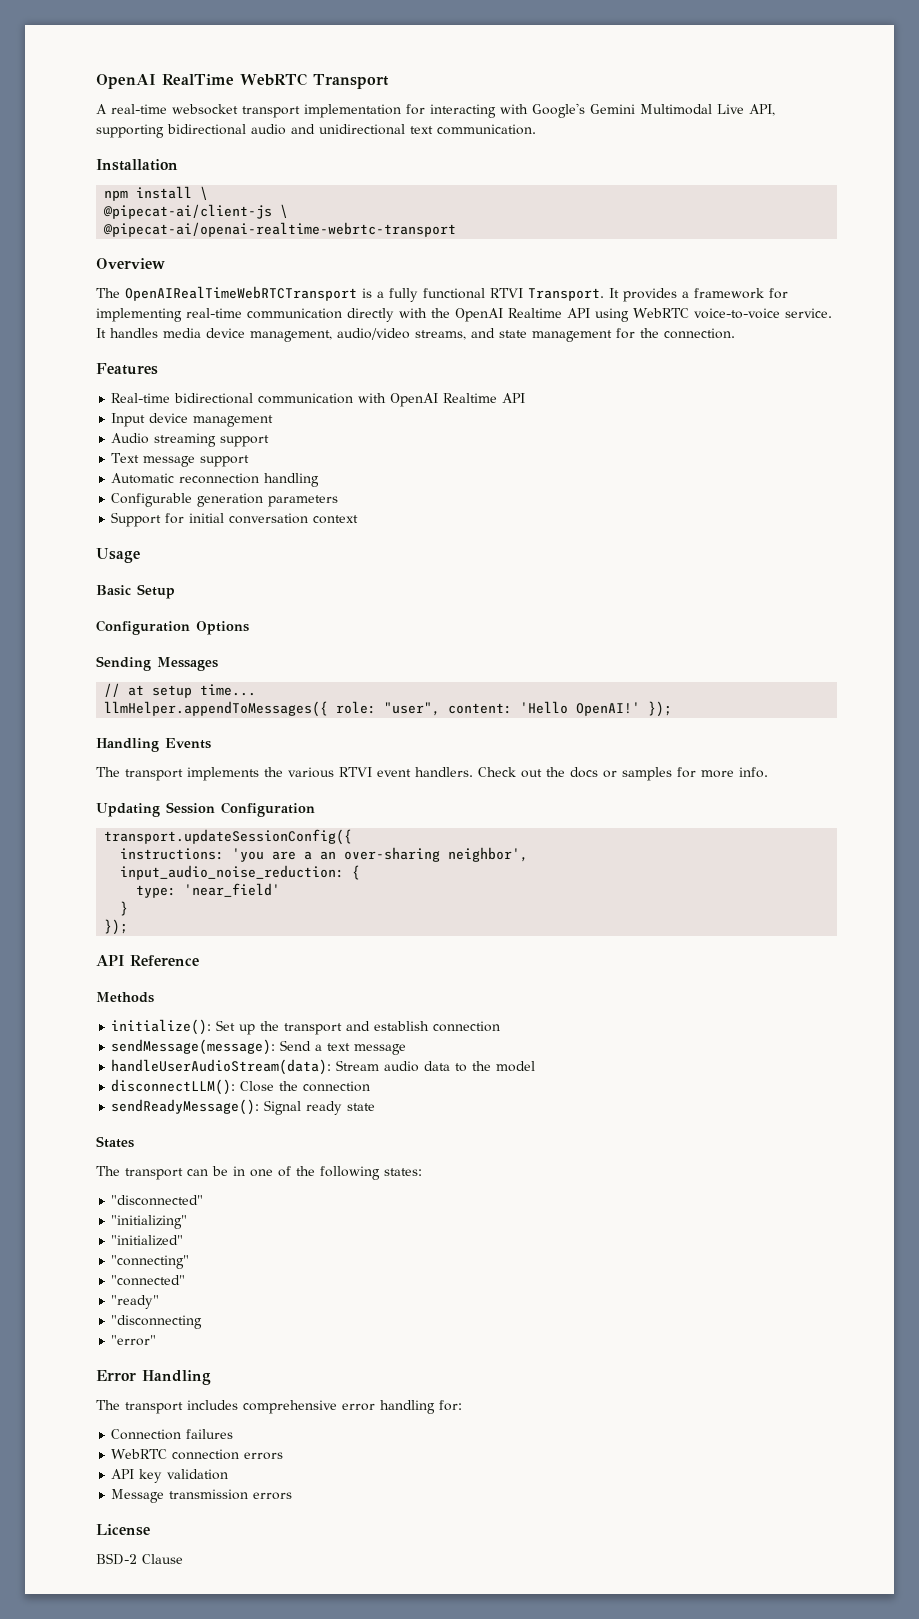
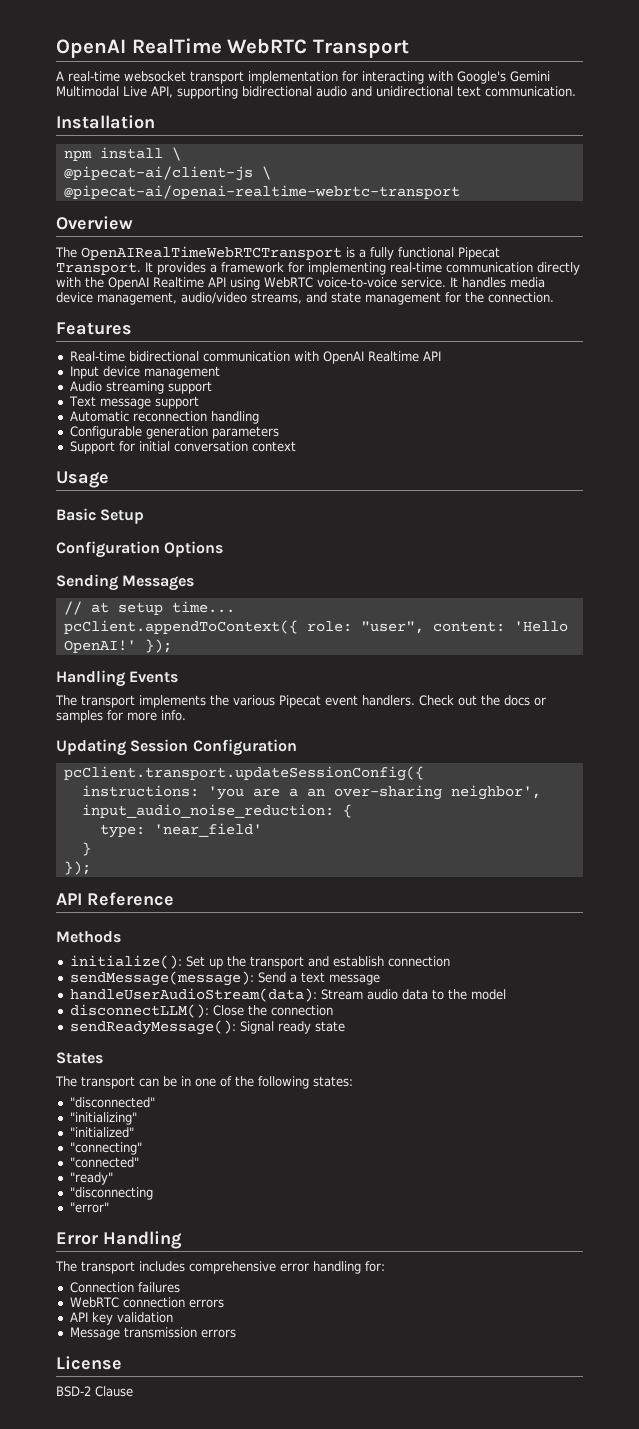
- The OpenAIRealTimeWebRTCTransport is a fully functional RTVI Transport.
+ The OpenAIRealTimeWebRTCTransport is a fully functional Pipecat Transport.
- llmHelper.appendToMessages({ role: "user", content: 'Hello OpenAI!'
+ pcClient.appendToContext({ role: "user", content: 'Hello OpenAI!'
- The transport implements the various RTVI event handlers.
+ The transport implements the various Pipecat event handlers.
- transport.updateSessionConfig({
+ pcClient.transport.updateSessionConfig({

